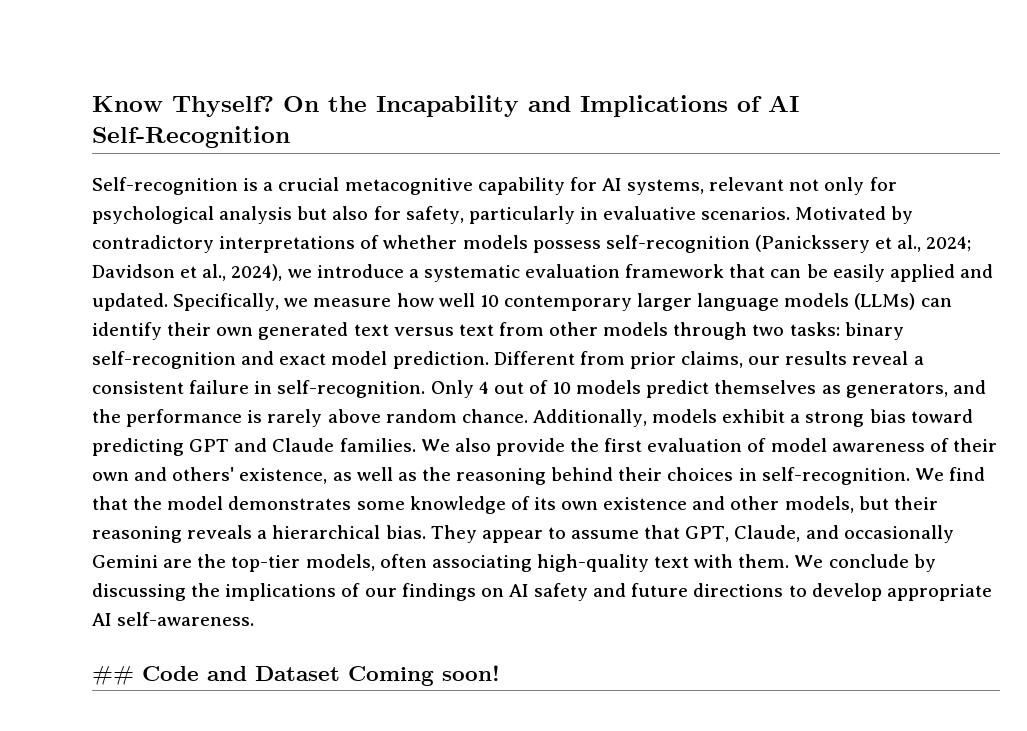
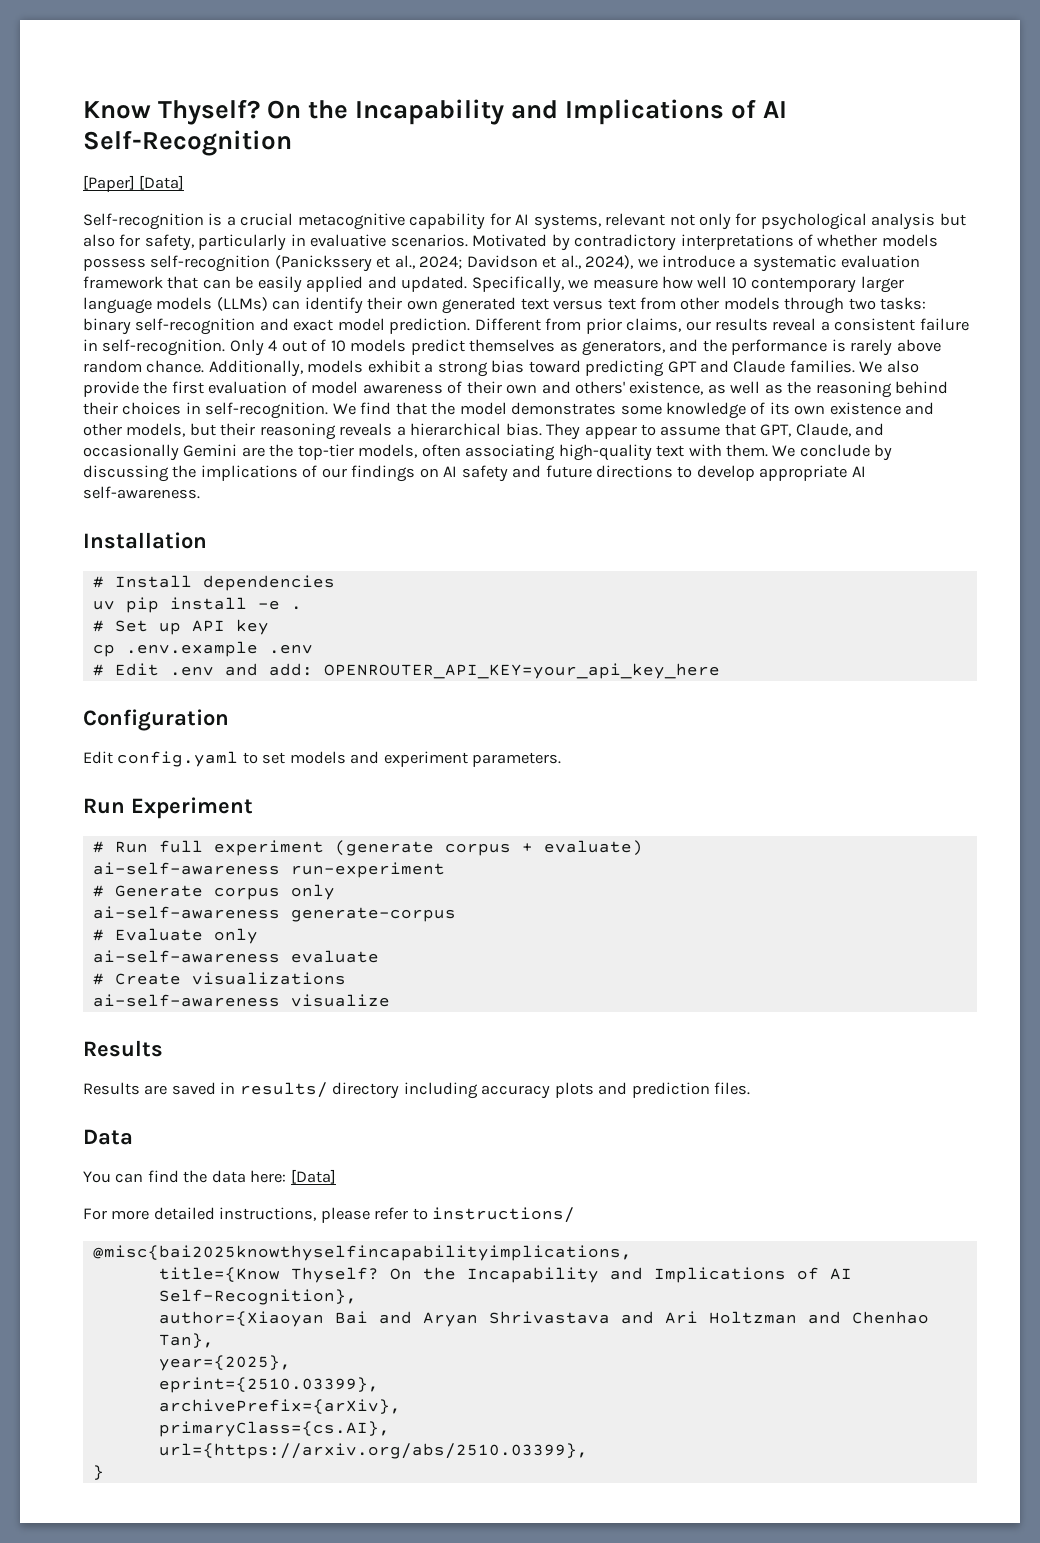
+ [Paper] [Data]
- ## Code and Dataset Coming soon!
+ Installation
+ # Install dependencies
+ uv pip install -e .
+ # Set up API key
+ cp .env.example .env
+ # Edit .env and add: OPENROUTER_API_KEY=your_api_key_here
+ Configuration
+ Edit config.yaml to set models and experiment parameters.
+ Run Experiment
+ # Run full experiment (generate corpus + evaluate)
+ ai-self-awareness run-experiment
+ # Generate corpus only
+ ai-self-awareness generate-corpus
+ # Evaluate only
+ ai-self-awareness evaluate
+ # Create visualizations
+ ai-self-awareness visualize
+ Results
+ Results are saved in results/ directory including accuracy plots and prediction files.
+ Data
+ You can find the data here: [Data]
+ For more detailed instructions, please refer to instructions/
+ @misc{bai2025knowthyselfincapabilityimplications,
+ title={Know Thyself? On the Incapability and Implications of AI Self-Recognition},
+ author={Xiaoyan Bai and Aryan Shrivastava and Ari Holtzman and Chenhao Tan},
+ year={2025},
+ eprint={2510.03399},
+ archivePrefix={arXiv},
+ primaryClass={cs.AI},
+ url={https://arxiv.org/abs/2510.03399},
+ }

